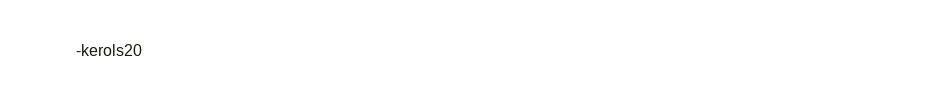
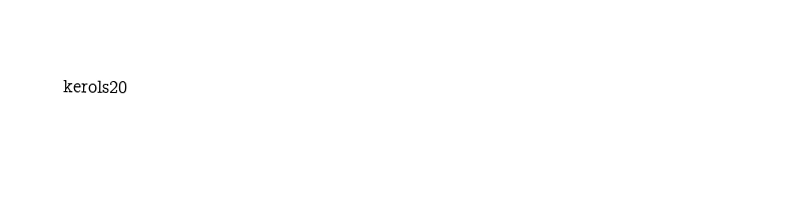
- -kerols20
+ kerols20

